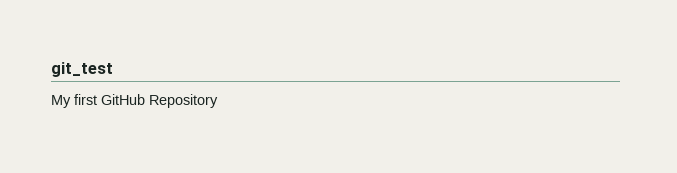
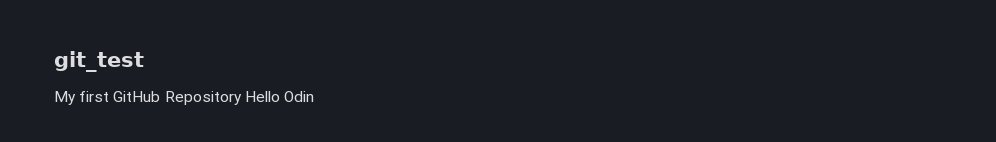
- My first GitHub Repository
+ My first GitHub Repository Hello Odin

